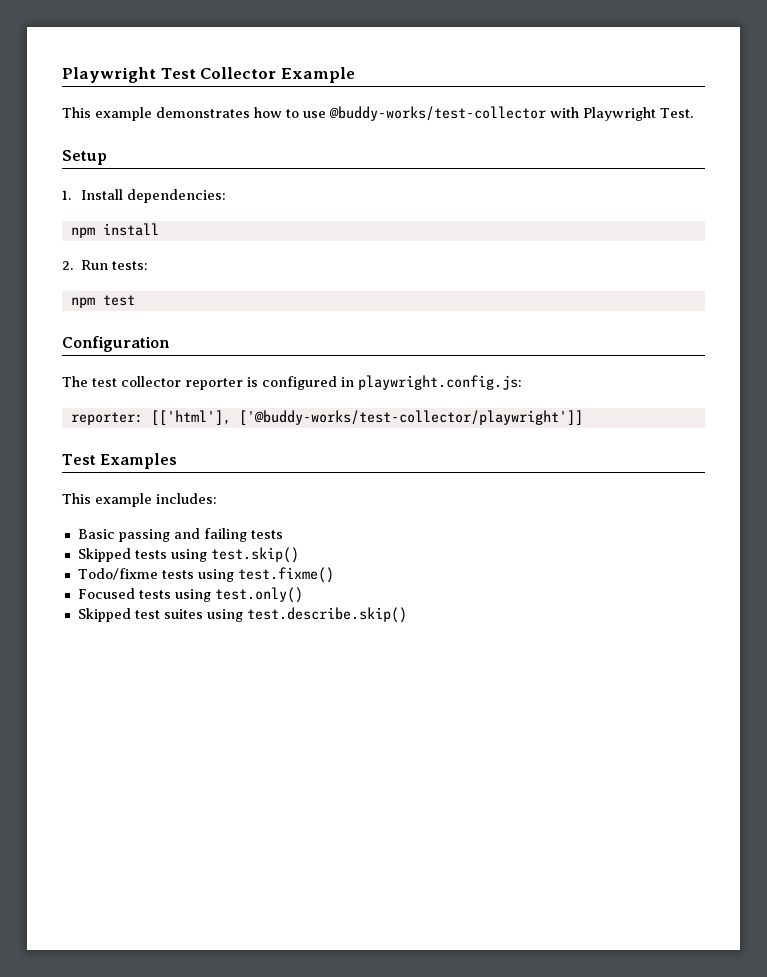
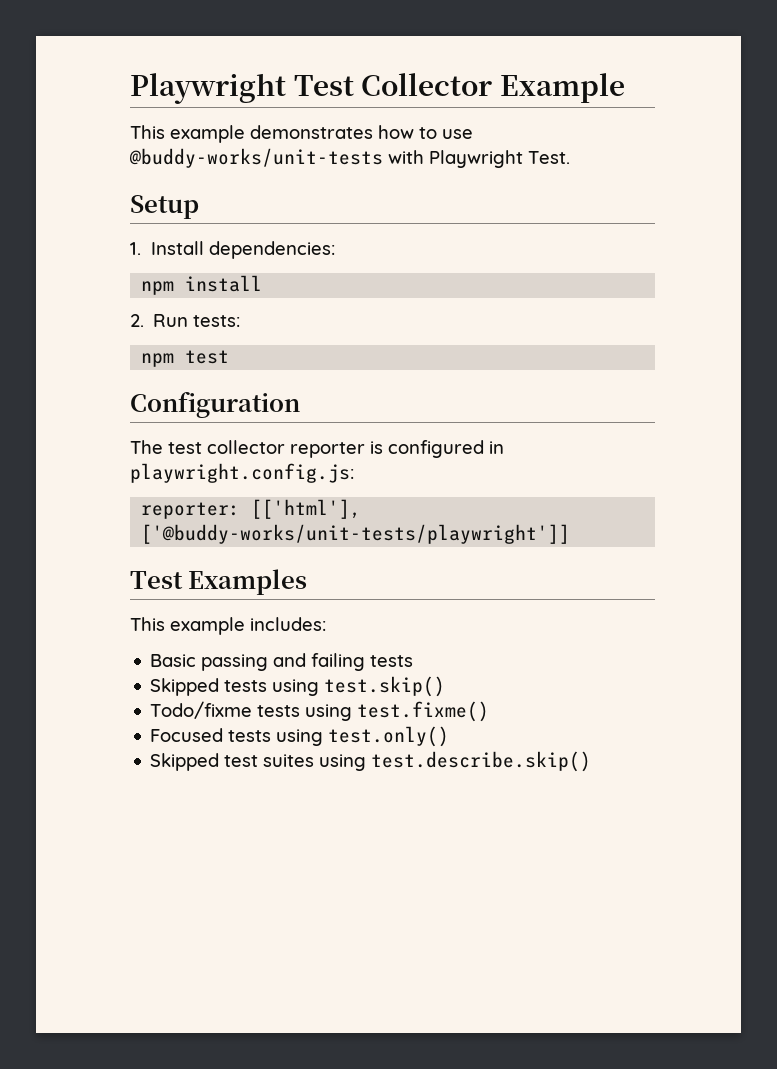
- This example demonstrates how to use @buddy-works/test-collector with Playwright Test.
+ This example demonstrates how to use @buddy-works/unit-tests with Playwright Test.
- reporter: [['html'], ['@buddy-works/test-collector/playwright']]
+ reporter: [['html'], ['@buddy-works/unit-tests/playwright']]

